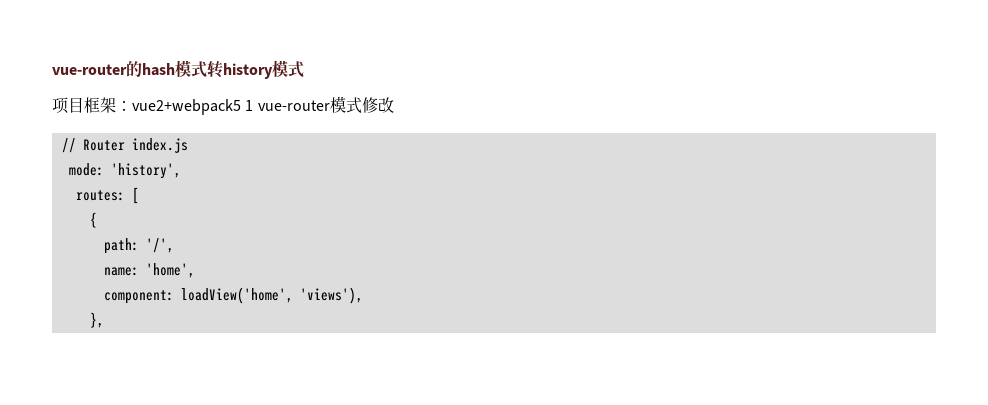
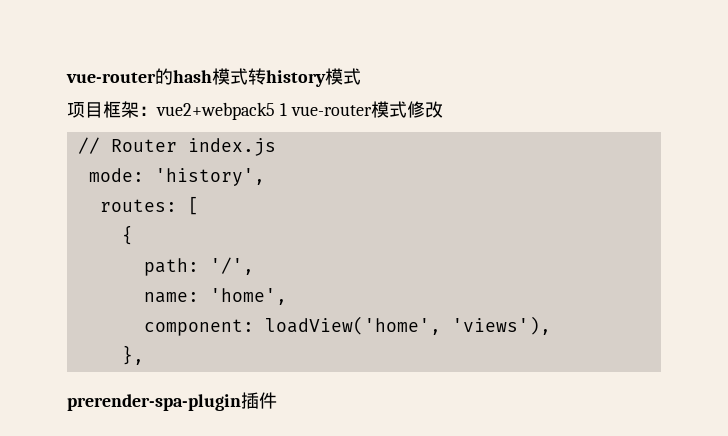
+ prerender-spa-plugin插件

